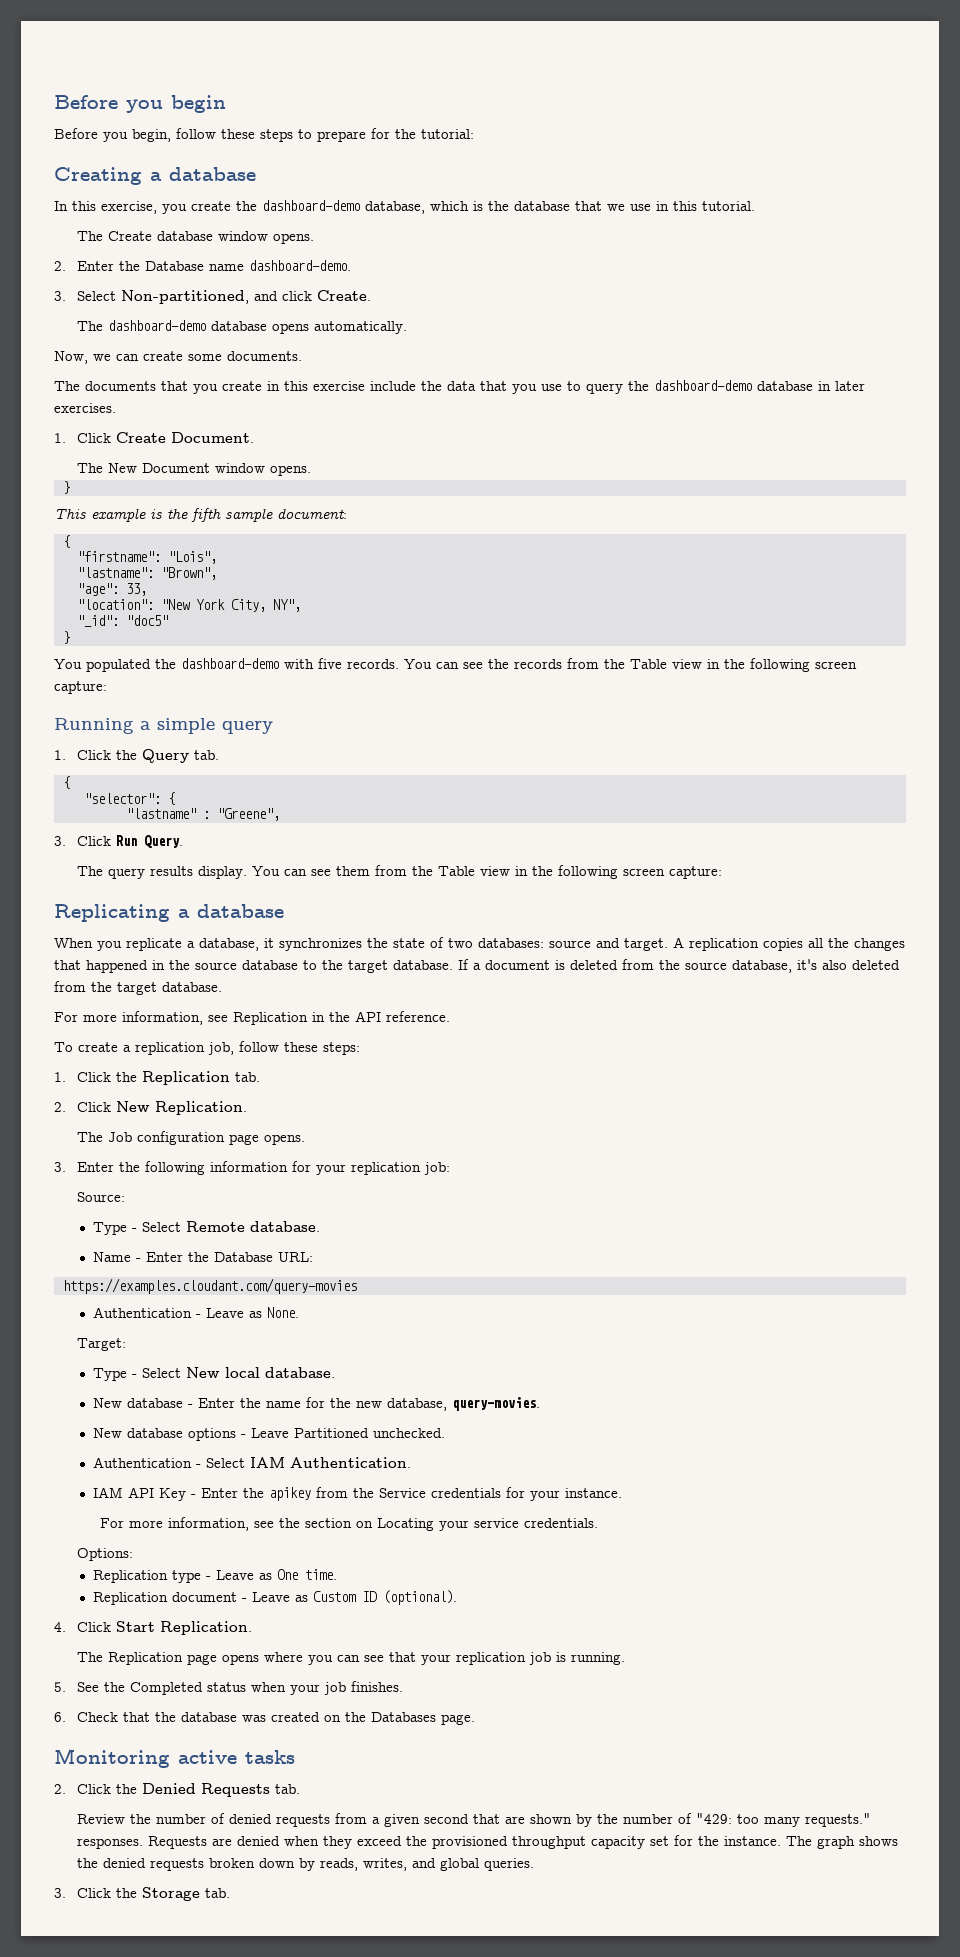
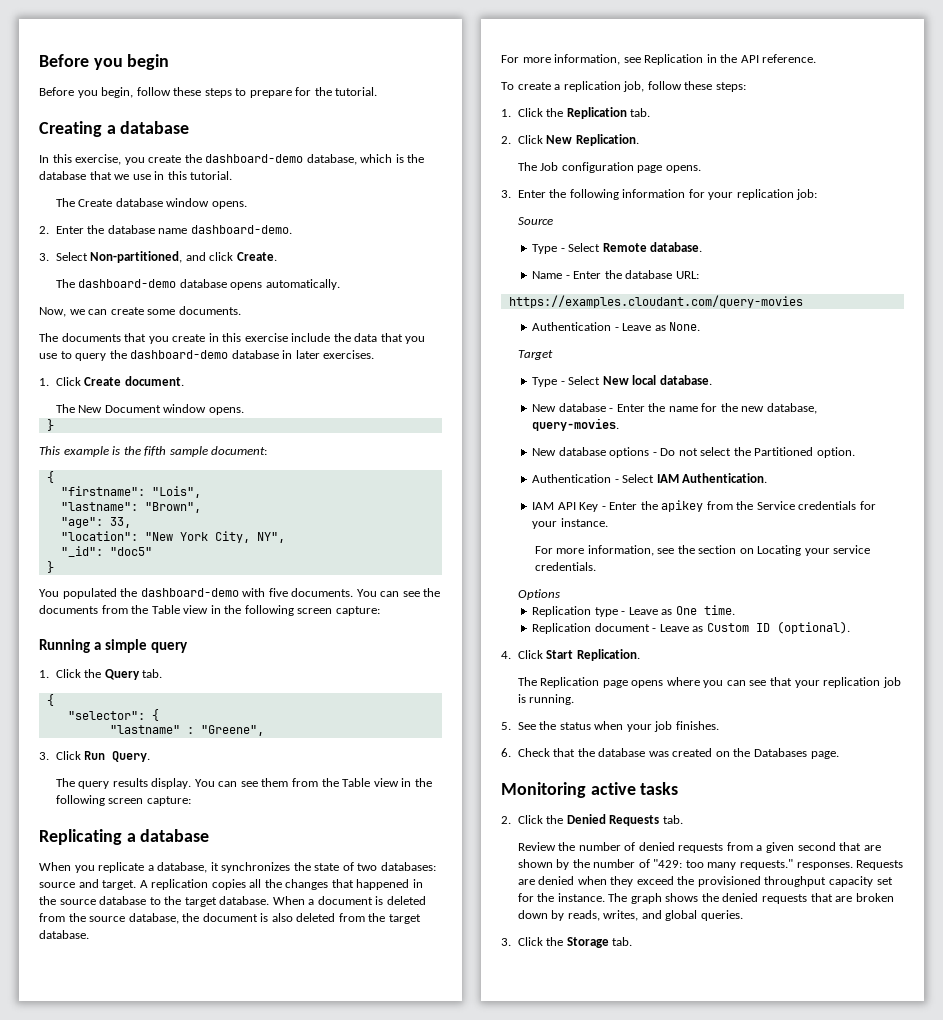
- Before you begin, follow these steps to prepare for the tutorial:
+ Before you begin, follow these steps to prepare for the tutorial.
- 2. Enter the Database name dashboard-demo.
+ 2. Enter the database name dashboard-demo.
- 1. Click Create Document.
+ 1. Click Create document.
- You populated the dashboard-demo with five records.
+ You populated the dashboard-demo with five documents.
- You can see the records from the Table view in the following screen capture:
+ You can see the documents from the Table view in the following screen capture:
- If a document is deleted from the source database, it's also deleted from the target database.
+ When a document is deleted from the source database, the document is also deleted from the target database.
- Source:
+ Source
- Name - Enter the Database URL:
+ Name - Enter the database URL:
- Target:
+ Target
- New database options - Leave Partitioned unchecked.
+ New database options - Do not select the Partitioned option.
- Options:
+ Options
- 5. See the Completed status when your job finishes.
+ 5. See the status when your job finishes.
- The graph shows the denied requests broken down by reads, writes, and global queries.
+ The graph shows the denied requests that are broken down by reads, writes, and global queries.

